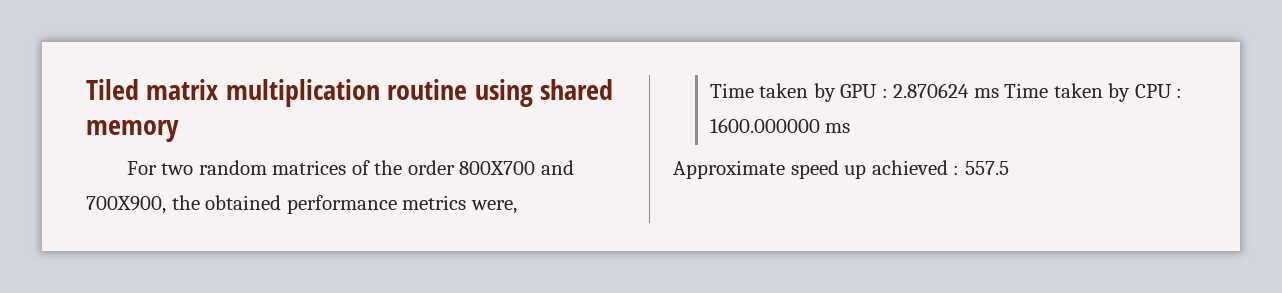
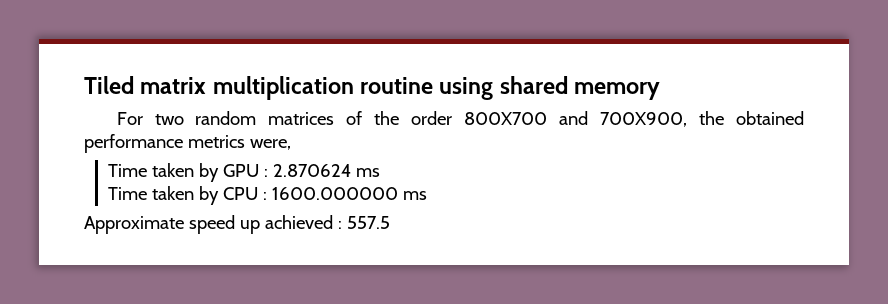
- Time taken by GPU : 2.870624 ms Time taken by CPU : 1600.000000 ms
+ Time taken by GPU : 2.870624 ms
+ Time taken by CPU : 1600.000000 ms

